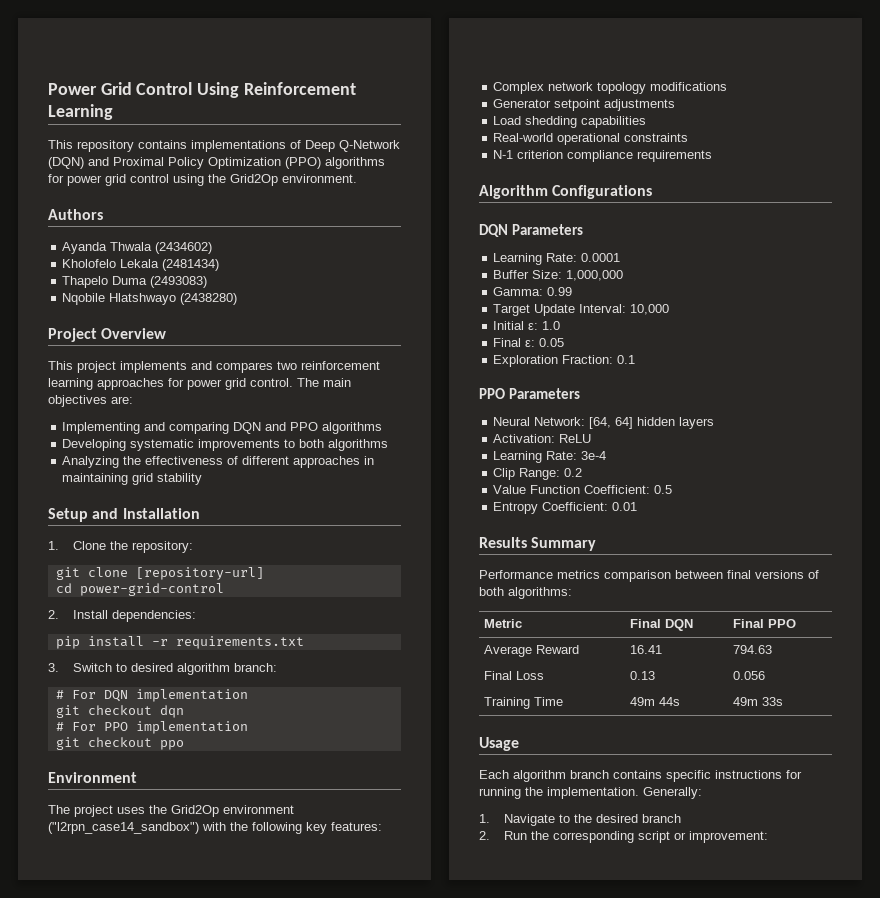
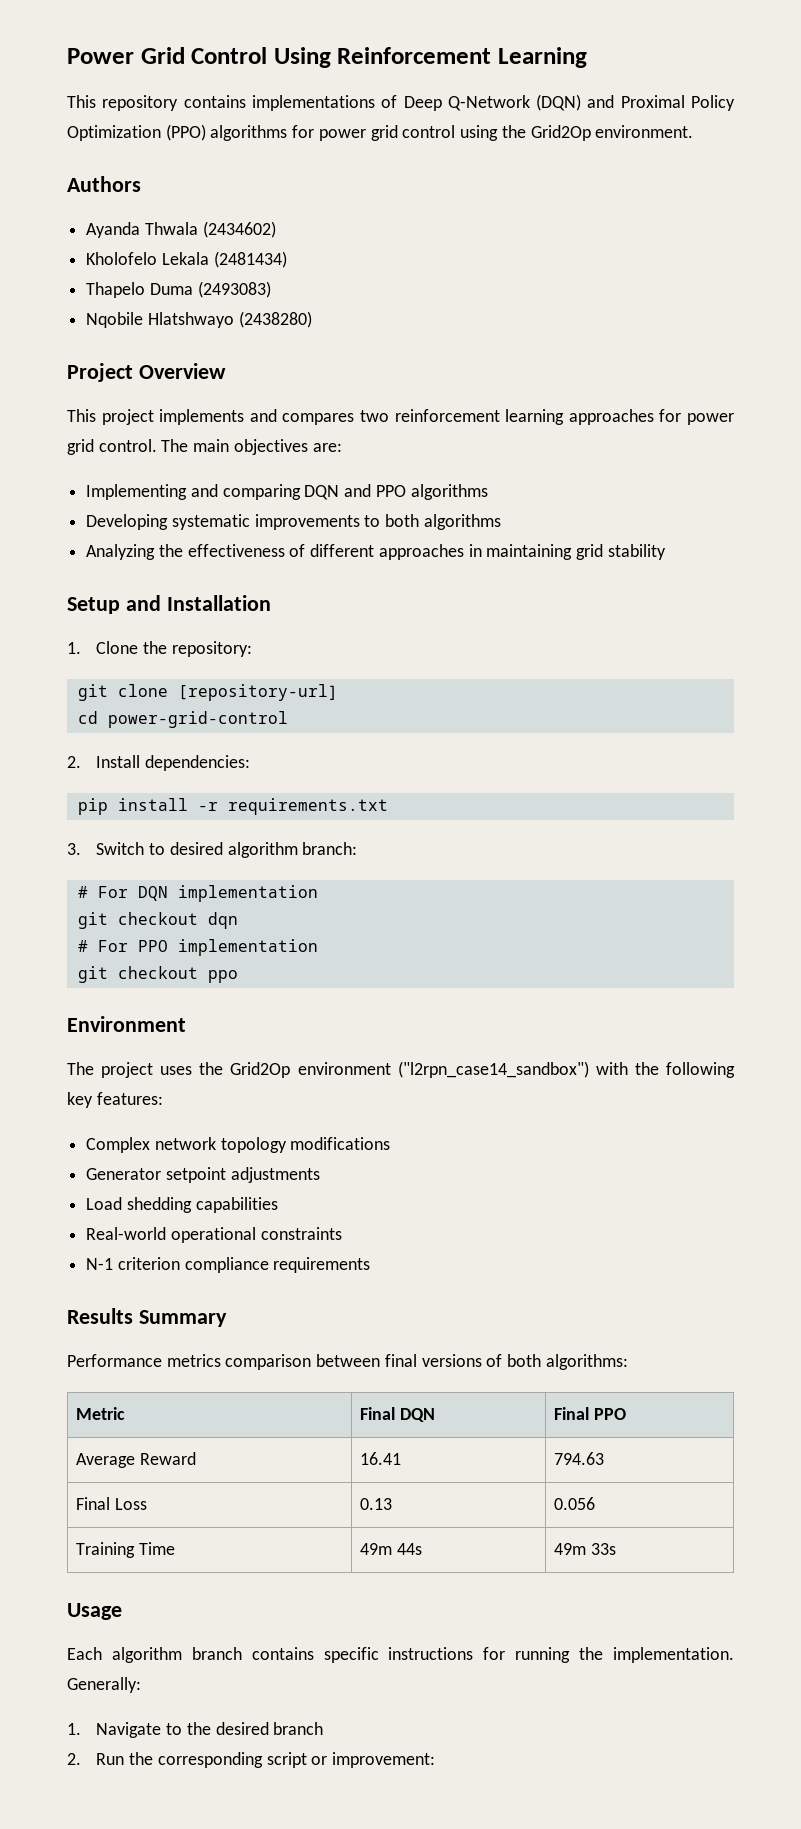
- Algorithm Configurations
- DQN Parameters
- Learning Rate: 0.0001
- Buffer Size: 1,000,000
- Gamma: 0.99
- Target Update Interval: 10,000
- Initial ε: 1.0
- Final ε: 0.05
- Exploration Fraction: 0.1
- PPO Parameters
- Neural Network: [64, 64] hidden layers
- Activation: ReLU
- Learning Rate: 3e-4
- Clip Range: 0.2
- Value Function Coefficient: 0.5
- Entropy Coefficient: 0.01

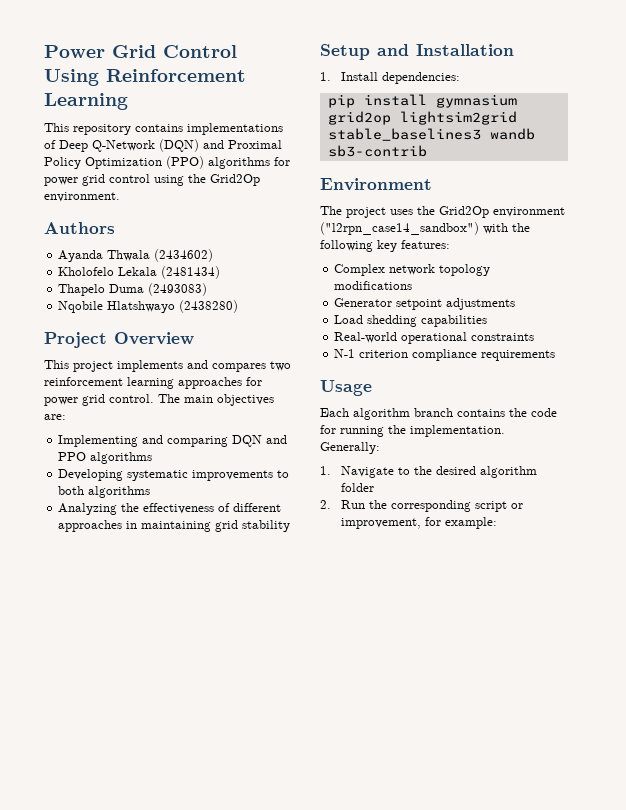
- 1. Clone the repository:
- git clone [repository-url]
- cd power-grid-control
- 2. Install dependencies:
- pip install -r requirements.txt
- 3. Switch to desired algorithm branch:
- # For DQN implementation
- git checkout dqn
- # For PPO implementation
- git checkout ppo
+ 1. Install dependencies:
+ pip install gymnasium grid2op lightsim2grid stable_baselines3 wandb sb3-contrib
- Results Summary
- Performance metrics comparison between final versions of both algorithms:
- Metric | Final DQN | Final PPO
- Average Reward | 16.41 | 794.63
- Final Loss | 0.13 | 0.056
- Training Time | 49m 44s | 49m 33s
- Each algorithm branch contains specific instructions for running the implementation.
+ Each algorithm branch contains the code for running the implementation.
- 1. Navigate to the desired branch
+ 1. Navigate to the desired algorithm folder
- 2. Run the corresponding script or improvement:
+ 2. Run the corresponding script or improvement, for example:

